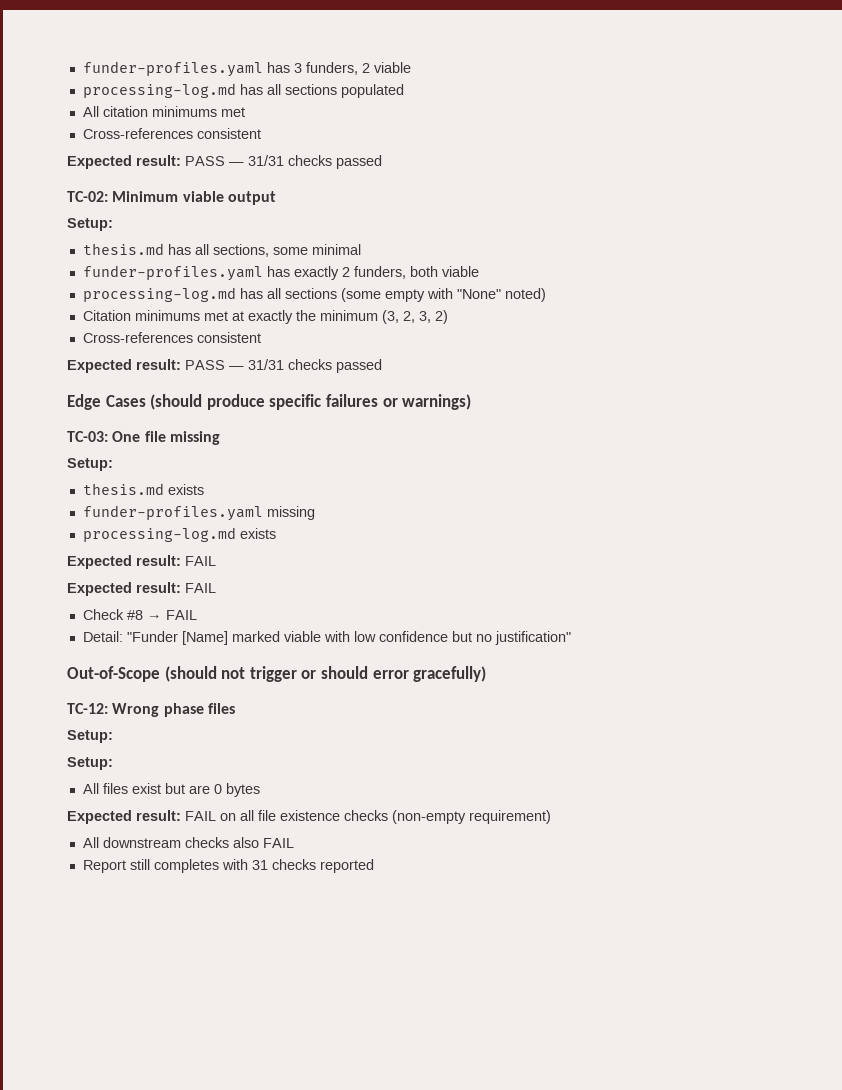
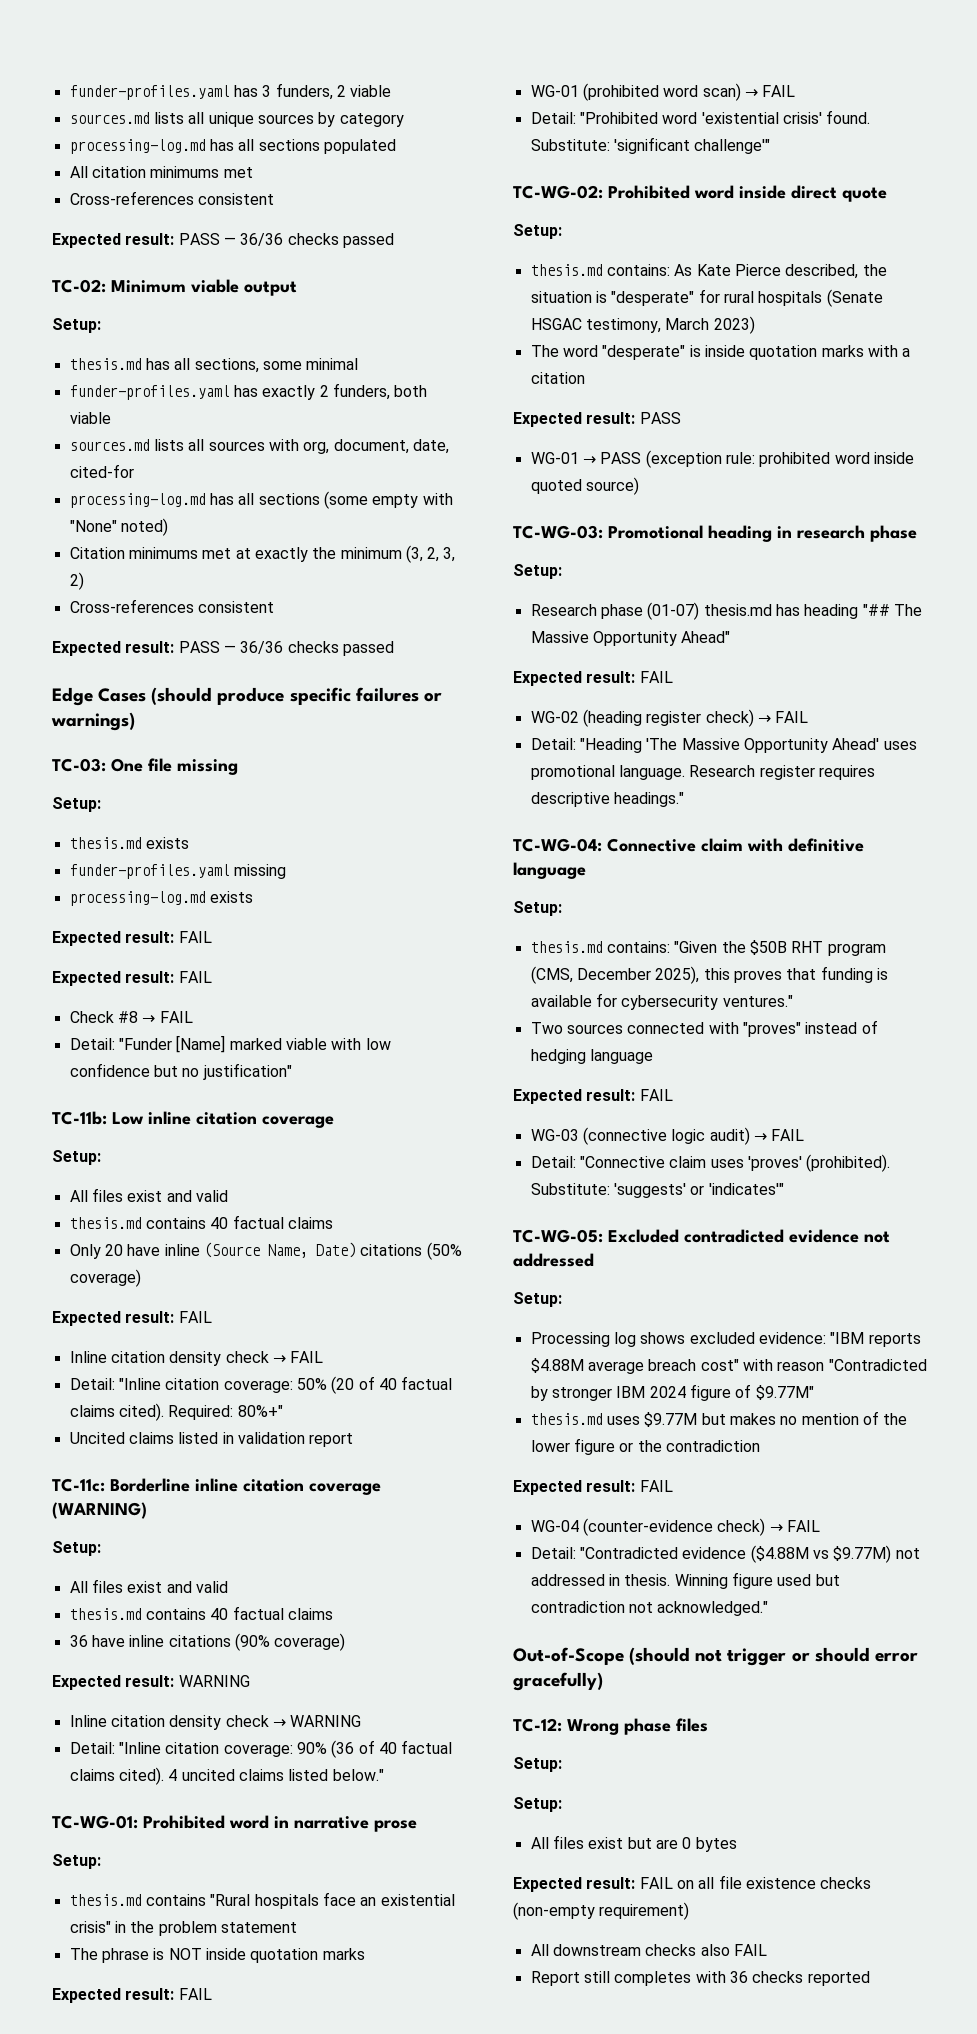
+ sources.md lists all unique sources by category
  All citation minimums met
  Cross-references consistent
- Expected result: PASS — 31/31 checks passed
+ Expected result: PASS — 36/36 checks passed
+ sources.md lists all sources with org, document, date, cited-for
  Citation minimums met at exactly the minimum (3, 2, 3, 2)
  Cross-references consistent
- Expected result: PASS — 31/31 checks passed
+ Expected result: PASS — 36/36 checks passed
+ TC-11b: Low inline citation coverage
+ Setup:
+ All files exist and valid
+ thesis.md contains 40 factual claims
+ Only 20 have inline (Source Name, Date) citations (50% coverage)
+ Expected result: FAIL
+ Inline citation density check → FAIL
+ Detail: "Inline citation coverage: 50% (20 of 40 factual claims cited). Required: 80%+"
+ Uncited claims listed in validation report
+ TC-11c: Borderline inline citation coverage (WARNING)
+ Setup:
+ All files exist and valid
+ thesis.md contains 40 factual claims
+ 36 have inline citations (90% coverage)
+ Expected result: WARNING
+ Inline citation density check → WARNING
+ Detail: "Inline citation coverage: 90% (36 of 40 factual claims cited). 4 uncited claims listed below."
+ TC-WG-01: Prohibited word in narrative prose
+ Setup:
+ thesis.md contains "Rural hospitals face an existential crisis" in the problem statement
+ The phrase is NOT inside quotation marks
+ Expected result: FAIL
+ WG-01 (prohibited word scan) → FAIL
+ Detail: "Prohibited word 'existential crisis' found. Substitute: 'significant challenge'"
+ TC-WG-02: Prohibited word inside direct quote
+ Setup:
+ thesis.md contains: As Kate Pierce described, the situation is "desperate" for rural hospitals (Senate HSGAC testimony, March 2023)
+ The word "desperate" is inside quotation marks with a citation
+ Expected result: PASS
+ WG-01 → PASS (exception rule: prohibited word inside quoted source)
+ TC-WG-03: Promotional heading in research phase
+ Setup:
+ Research phase (01-07) thesis.md has heading "## The Massive Opportunity Ahead"
+ Expected result: FAIL
+ WG-02 (heading register check) → FAIL
+ Detail: "Heading 'The Massive Opportunity Ahead' uses promotional language. Research register requires descriptive headings."
+ TC-WG-04: Connective claim with definitive language
+ Setup:
+ thesis.md contains: "Given the $50B RHT program (CMS, December 2025), this proves that funding is available for cybersecurity ventures."
+ Two sources connected with "proves" instead of hedging language
+ Expected result: FAIL
+ WG-03 (connective logic audit) → FAIL
+ Detail: "Connective claim uses 'proves' (prohibited). Substitute: 'suggests' or 'indicates'"
+ TC-WG-05: Excluded contradicted evidence not addressed
+ Setup:
+ Processing log shows excluded evidence: "IBM reports $4.88M average breach cost" with reason "Contradicted by stronger IBM 2024 figure of $9.77M"
+ thesis.md uses $9.77M but makes no mention of the lower figure or the contradiction
+ Expected result: FAIL
+ WG-04 (counter-evidence check) → FAIL
+ Detail: "Contradicted evidence ($4.88M vs $9.77M) not addressed in thesis. Winning figure used but contradiction not acknowledged."
- Report still completes with 31 checks reported
+ Report still completes with 36 checks reported

